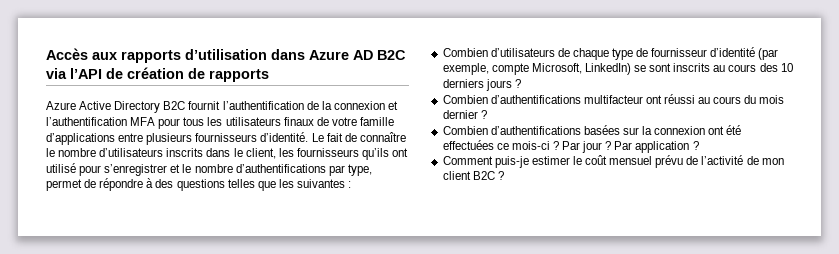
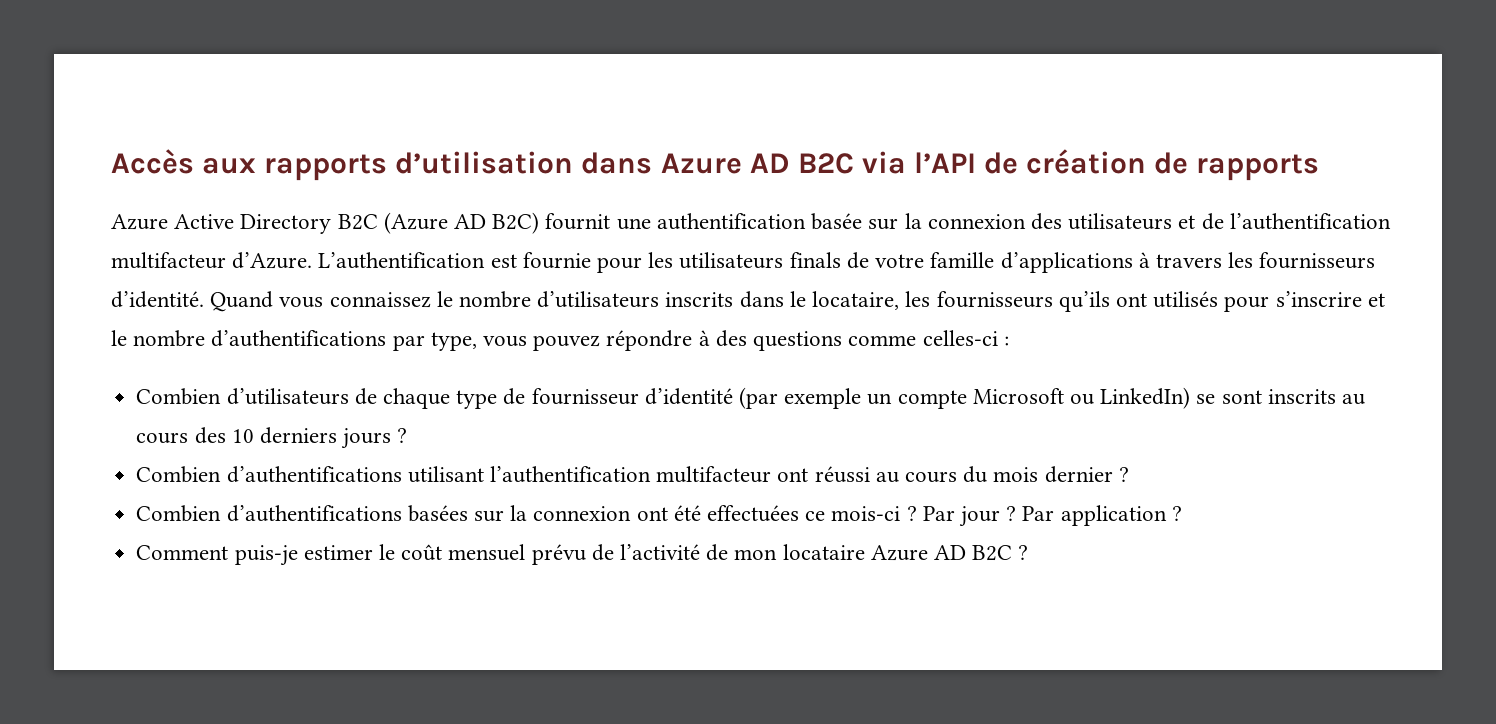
- Azure Active Directory B2C fournit l’authentification de la connexion et l’authentification MFA pour tous les utilisateurs finaux de votre famille d’applications entre plusieurs fournisseurs d’identité. Le fait de connaître le nombre d’utilisateurs inscrits dans le client, les fournisseurs qu’ils ont utilisé pour s’enregistrer et le nombre d’authentifications par type, permet de répondre à des questions telles que les suivantes :
+ Azure Active Directory B2C (Azure AD B2C) fournit une authentification basée sur la connexion des utilisateurs et de l’authentification multifacteur d’Azure. L’authentification est fournie pour les utilisateurs finals de votre famille d’applications à travers les fournisseurs d’identité. Quand vous connaissez le nombre d’utilisateurs inscrits dans le locataire, les fournisseurs qu’ils ont utilisés pour s’inscrire et le nombre d’authentifications par type, vous pouvez répondre à des questions comme celles-ci :
- Combien d’utilisateurs de chaque type de fournisseur d’identité (par exemple, compte Microsoft, LinkedIn) se sont inscrits au cours des 10 derniers jours ?
+ Combien d’utilisateurs de chaque type de fournisseur d’identité (par exemple un compte Microsoft ou LinkedIn) se sont inscrits au cours des 10 derniers jours ?
- Combien d’authentifications multifacteur ont réussi au cours du mois dernier ?
+ Combien d’authentifications utilisant l’authentification multifacteur ont réussi au cours du mois dernier ?
- Comment puis-je estimer le coût mensuel prévu de l’activité de mon client B2C ?
+ Comment puis-je estimer le coût mensuel prévu de l’activité de mon locataire Azure AD B2C ?

